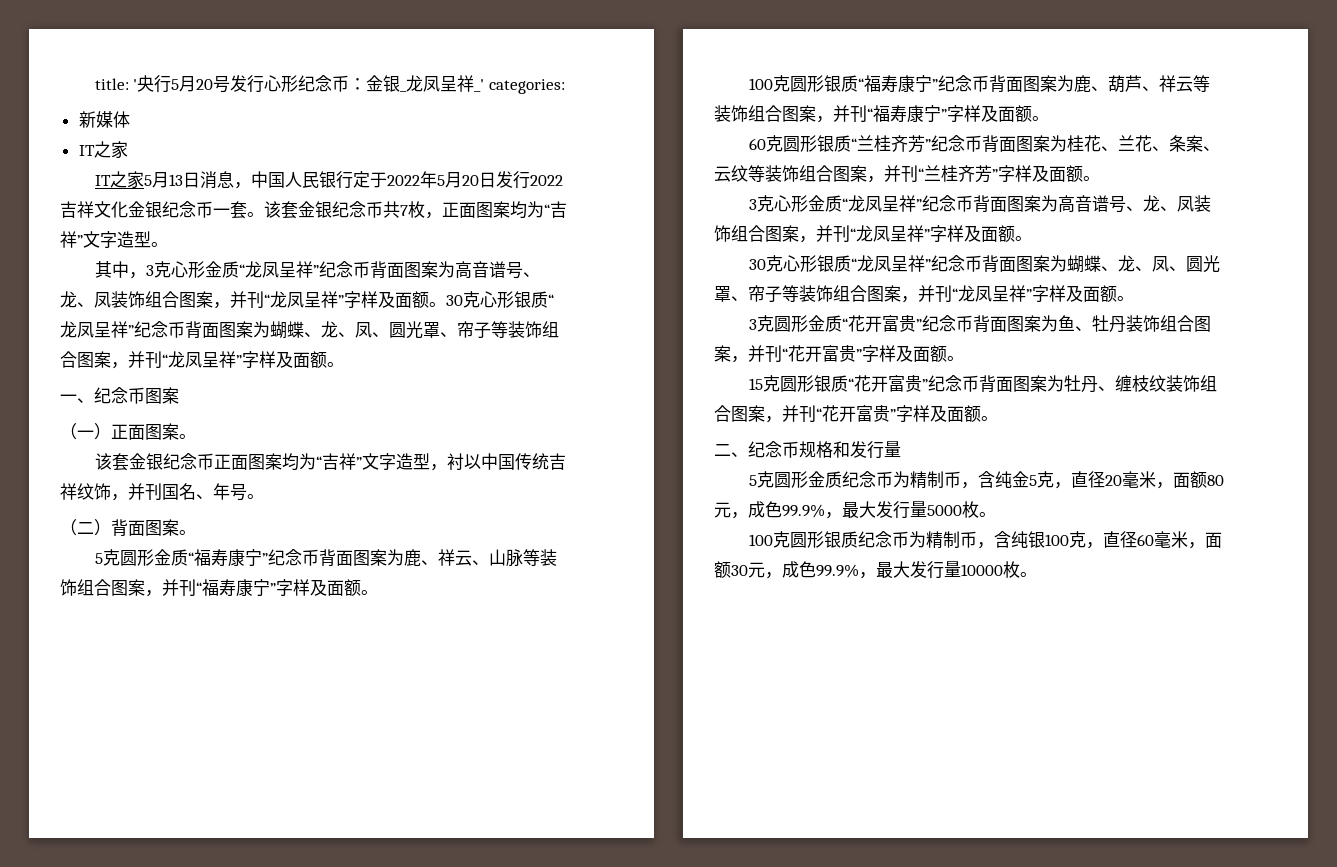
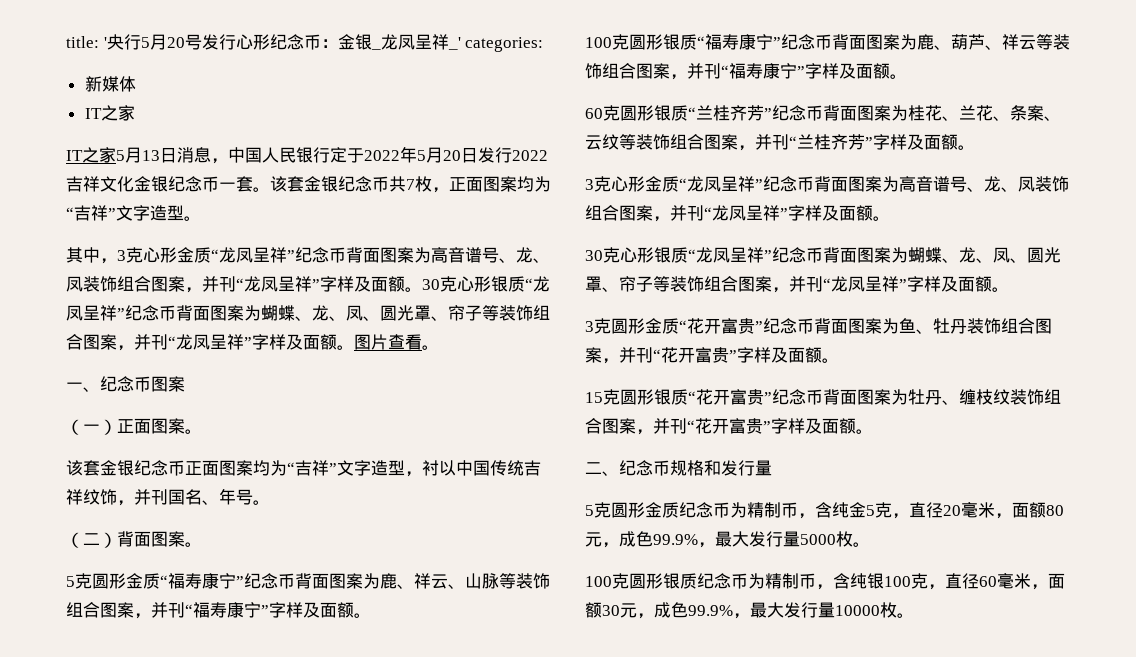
+ 图片查看。

